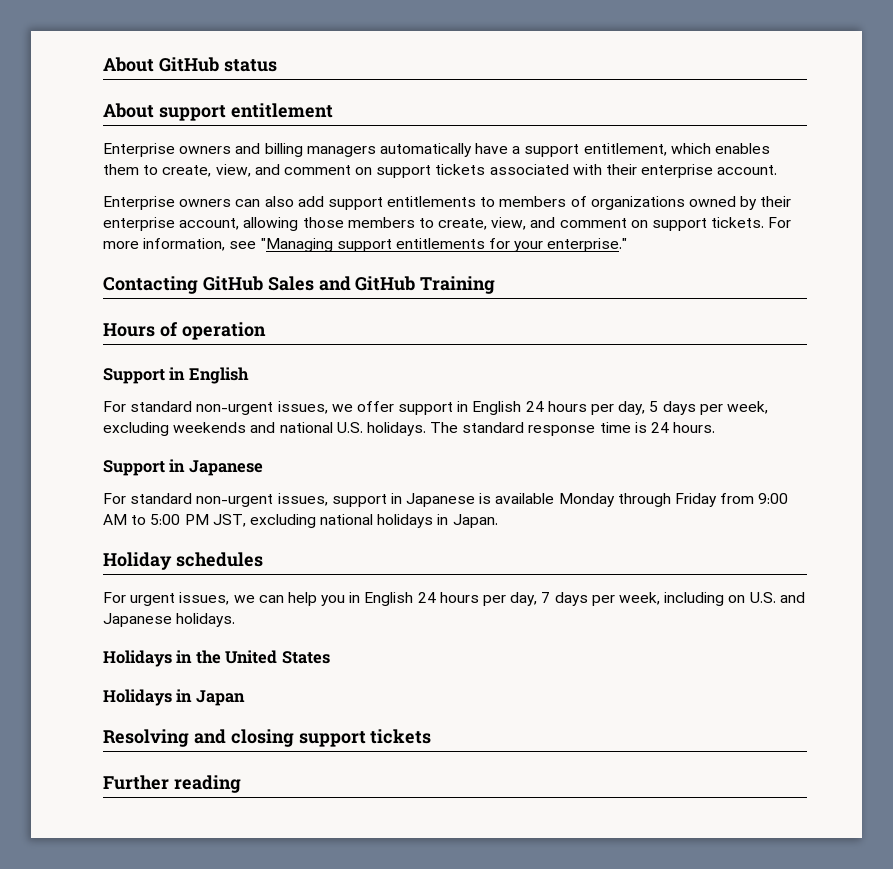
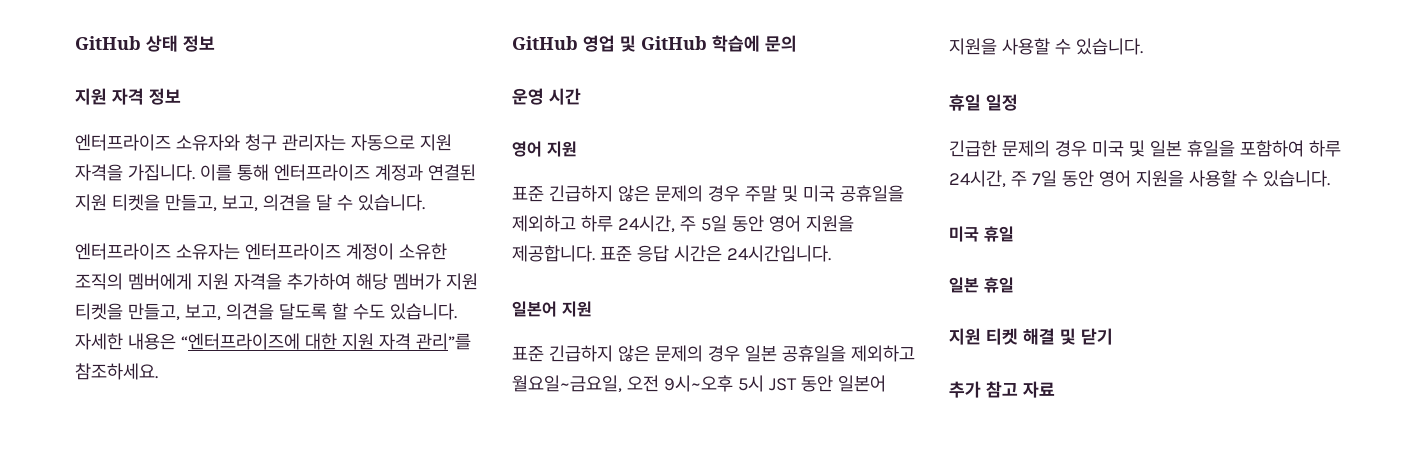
- About GitHub status
- About support entitlement
- Enterprise owners and billing managers automatically have a support entitlement, which enables them to create, view, and comment on support tickets associated with their enterprise account.
- Enterprise owners can also add support entitlements to members of organizations owned by their enterprise account, allowing those members to create, view, and comment on support tickets. For more information, see "Managing support entitlements for your enterprise."
- Contacting GitHub Sales and GitHub Training
- Hours of operation
- Support in English
- For standard non-urgent issues, we offer support in English 24 hours per day, 5 days per week, excluding weekends and national U.S. holidays. The standard response time is 24 hours.
- Support in Japanese
- For standard non-urgent issues, support in Japanese is available Monday through Friday from 9:00 AM to 5:00 PM JST, excluding national holidays in Japan.
- Holiday schedules
- For urgent issues, we can help you in English 24 hours per day, 7 days per week, including on U.S. and Japanese holidays.
- Holidays in the United States
- Holidays in Japan
- Resolving and closing support tickets
- Further reading
+ GitHub 상태 정보
+ 지원 자격 정보
+ 엔터프라이즈 소유자와 청구 관리자는 자동으로 지원 자격을 가집니다. 이를 통해 엔터프라이즈 계정과 연결된 지원 티켓을 만들고, 보고, 의견을 달 수 있습니다.
+ 엔터프라이즈 소유자는 엔터프라이즈 계정이 소유한 조직의 멤버에게 지원 자격을 추가하여 해당 멤버가 지원 티켓을 만들고, 보고, 의견을 달도록 할 수도 있습니다. 자세한 내용은 “엔터프라이즈에 대한 지원 자격 관리”를 참조하세요.
+ GitHub 영업 및 GitHub 학습에 문의
+ 운영 시간
+ 영어 지원
+ 표준 긴급하지 않은 문제의 경우 주말 및 미국 공휴일을 제외하고 하루 24시간, 주 5일 동안 영어 지원을 제공합니다. 표준 응답 시간은 24시간입니다.
+ 일본어 지원
+ 표준 긴급하지 않은 문제의 경우 일본 공휴일을 제외하고 월요일~금요일, 오전 9시~오후 5시 JST 동안 일본어 지원을 사용할 수 있습니다.
+ 휴일 일정
+ 긴급한 문제의 경우 미국 및 일본 휴일을 포함하여 하루 24시간, 주 7일 동안 영어 지원을 사용할 수 있습니다.
+ 미국 휴일
+ 일본 휴일
+ 지원 티켓 해결 및 닫기
+ 추가 참고 자료

